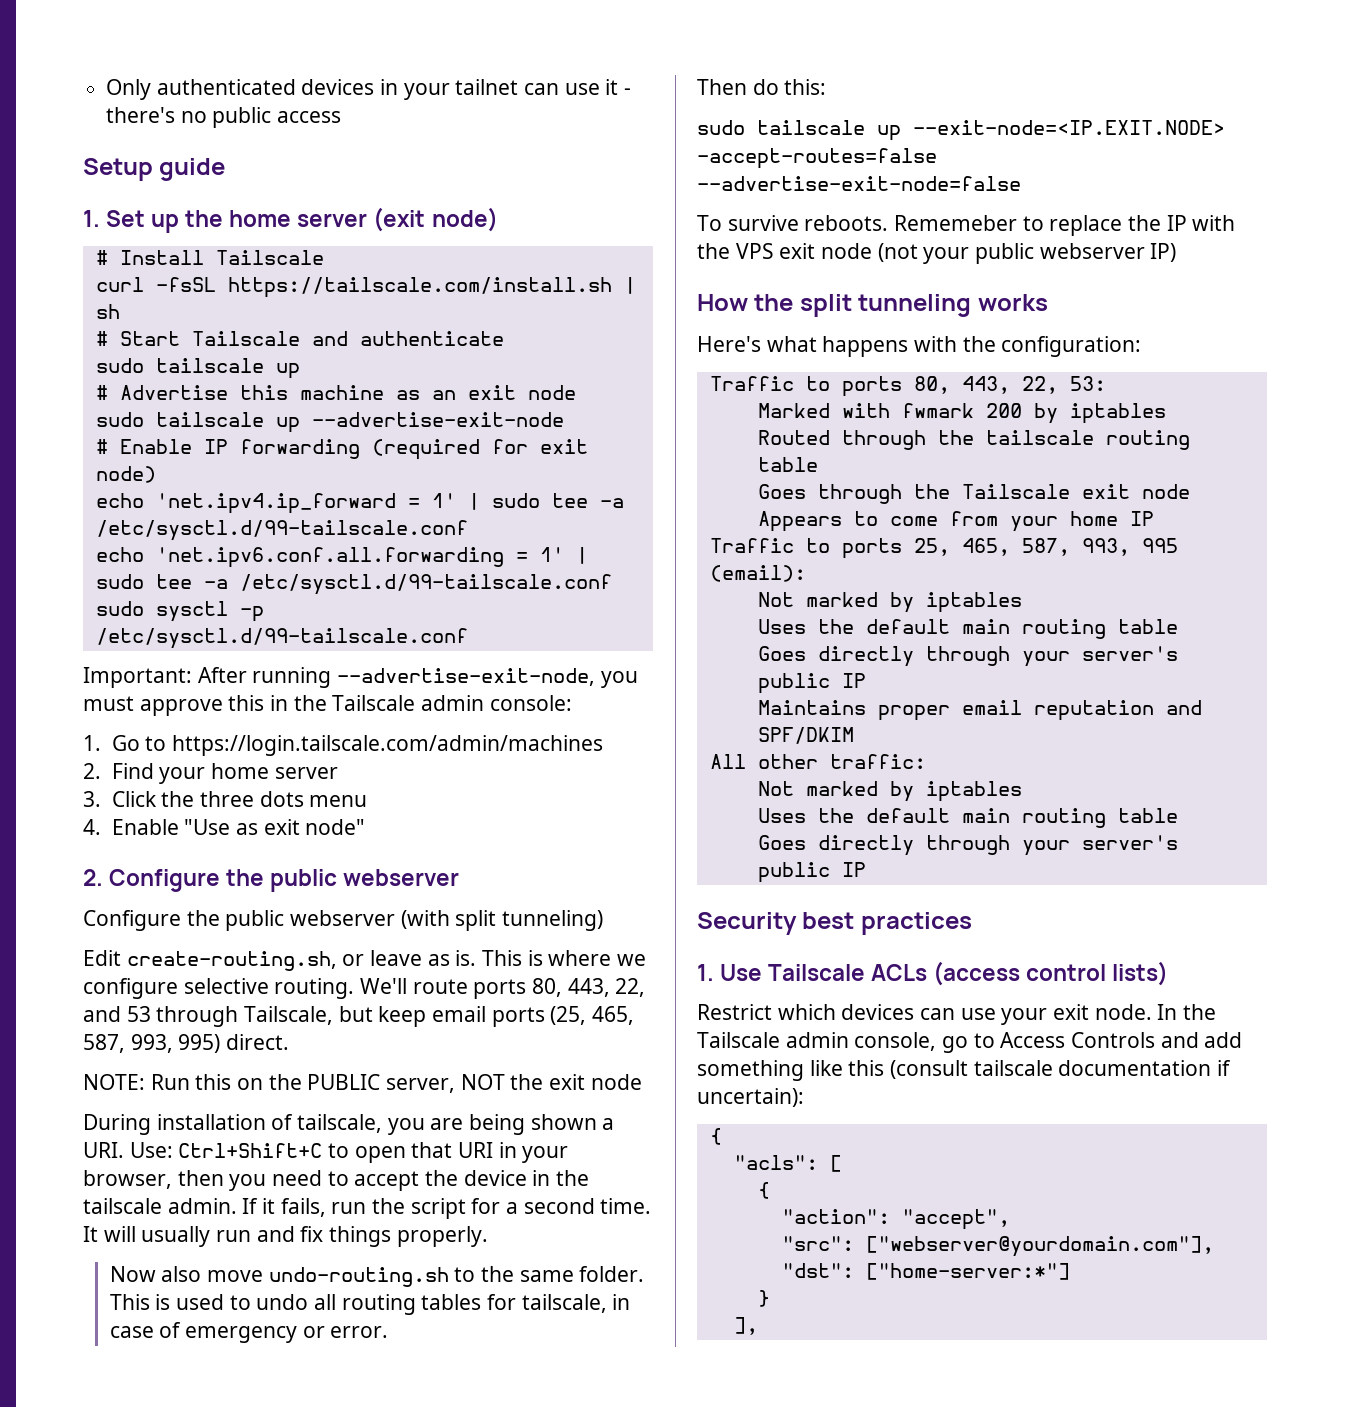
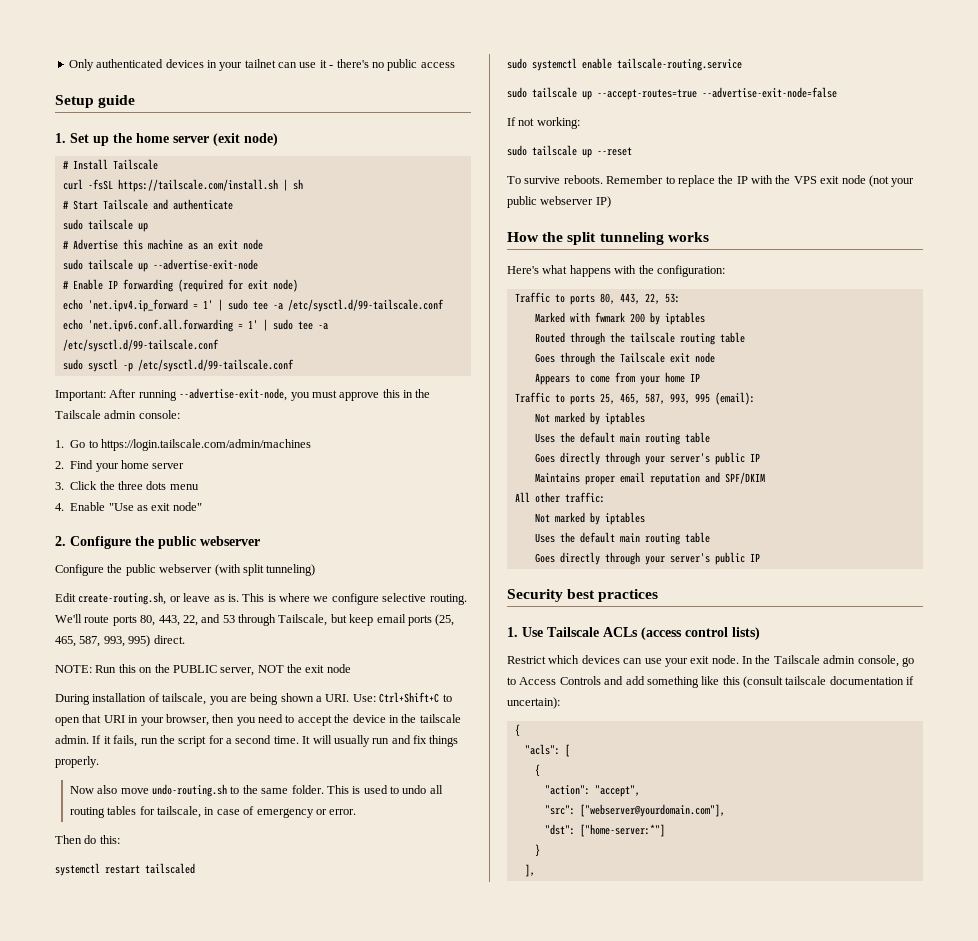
- sudo tailscale up --exit-node=<IP.EXIT.NODE> -accept-routes=false --advertise-exit-node=false
+ systemctl restart tailscaled
+ sudo systemctl enable tailscale-routing.service
+ sudo tailscale up --accept-routes=true --advertise-exit-node=false
+ If not working:
+ sudo tailscale up --reset
- Rememeber to replace the IP with the VPS exit node (not your public webserver IP)
+ Remember to replace the IP with the VPS exit node (not your public webserver IP)

